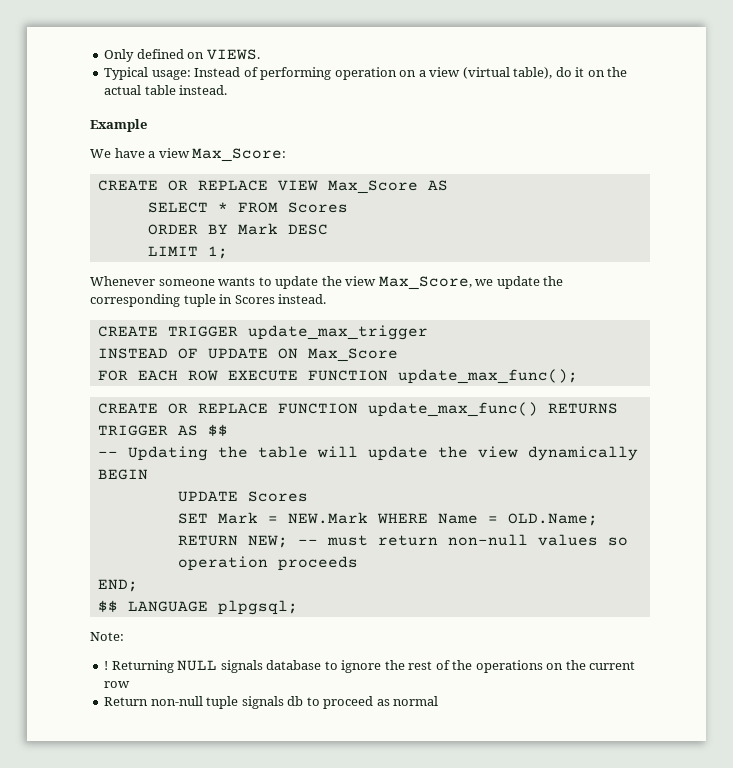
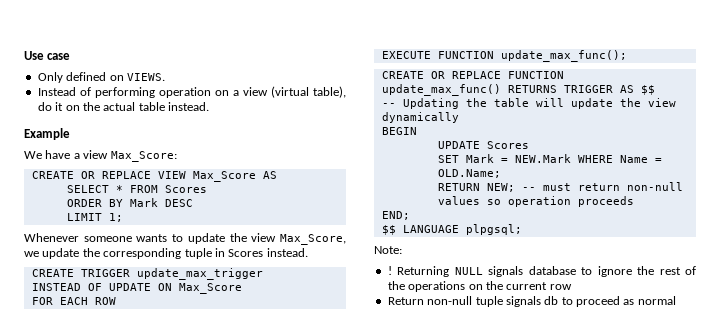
+ Use case
- Typical usage: Instead of performing operation on a view (virtual table), do it on the actual table instead.
+ Instead of performing operation on a view (virtual table), do it on the actual table instead.
- FOR EACH ROW EXECUTE FUNCTION update_max_func();
+ FOR EACH ROW
+ EXECUTE FUNCTION update_max_func();

